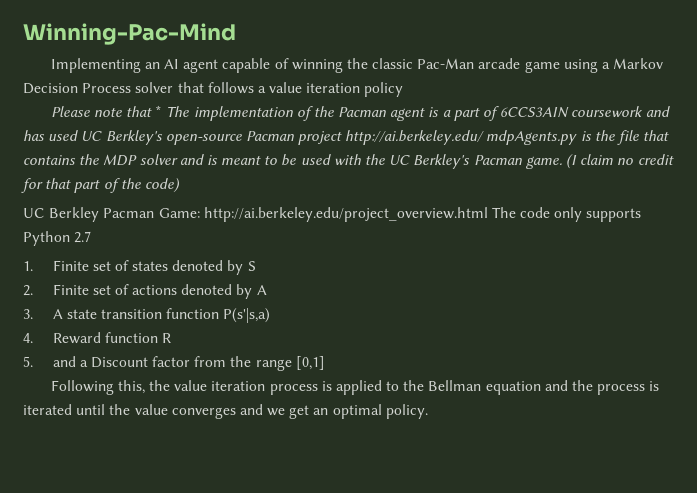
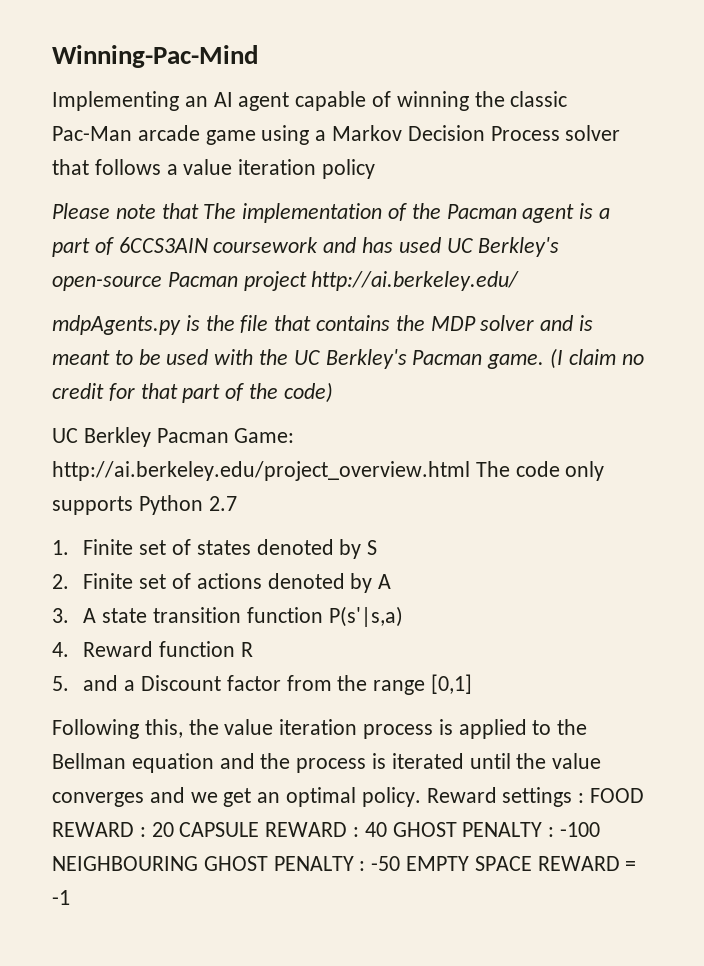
- Please note that * The implementation of the Pacman agent is a part of 6CCS3AIN coursework and has used UC Berkley's open-source Pacman project http://ai.berkeley.edu/ mdpAgents.py is the file that contains the MDP solver and is meant to be used with the UC Berkley's Pacman game.
+ Please note that The implementation of the Pacman agent is a part of 6CCS3AIN coursework and has used UC Berkley's open-source Pacman project http://ai.berkeley.edu/
+ mdpAgents.py is the file that contains the MDP solver and is meant to be used with the UC Berkley's Pacman game.
+ Reward settings : FOOD REWARD : 20 CAPSULE REWARD : 40 GHOST PENALTY : -100 NEIGHBOURING GHOST PENALTY : -50 EMPTY SPACE REWARD = -1

